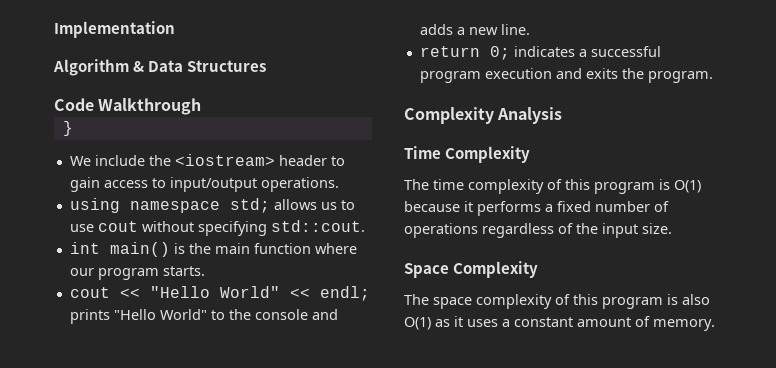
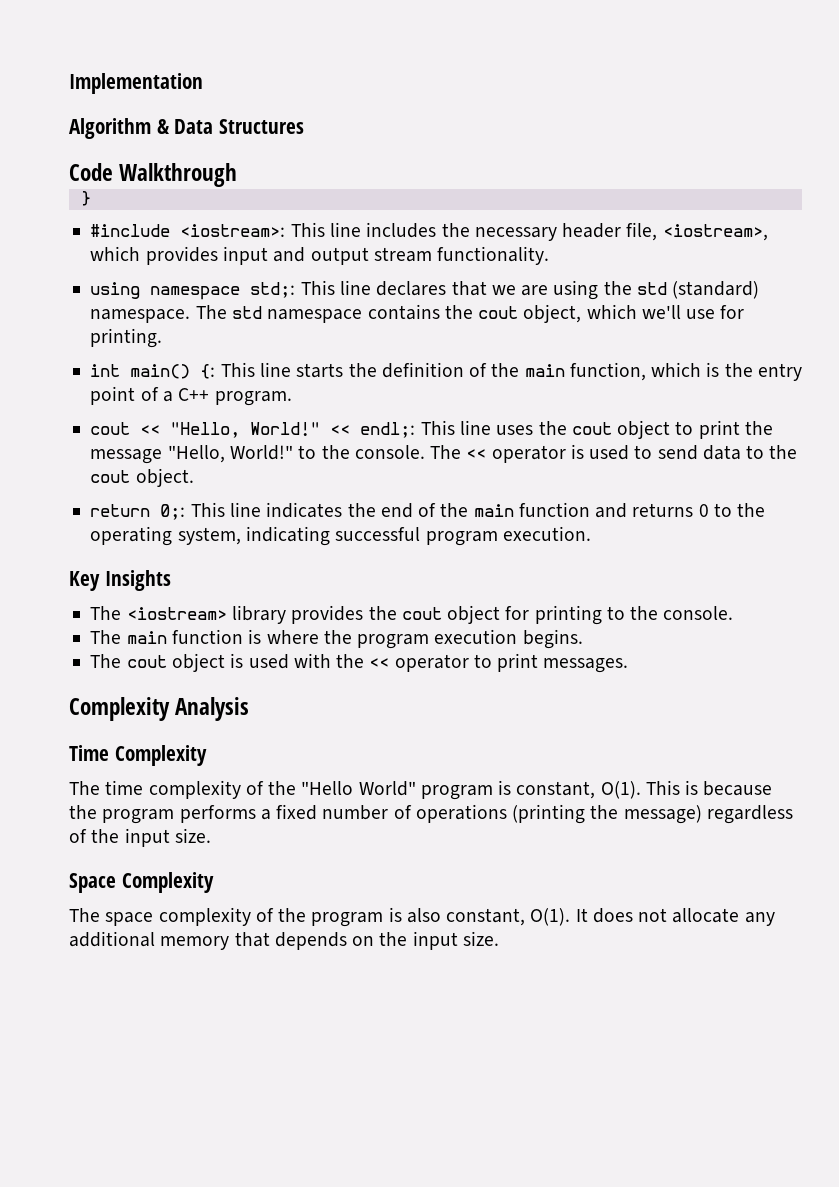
- We include the <iostream> header to gain access to input/output operations.
- using namespace std; allows us to use cout without specifying std::cout.
- int main() is the main function where our program starts.
- cout << "Hello World" << endl; prints "Hello World" to the console and adds a new line.
- return 0; indicates a successful program execution and exits the program.
+ #include <iostream>: This line includes the necessary header file, <iostream>, which provides input and output stream functionality.
+ using namespace std;: This line declares that we are using the std (standard) namespace. The std namespace contains the cout object, which we'll use for printing.
+ int main() {: This line starts the definition of the main function, which is the entry point of a C++ program.
+ cout << "Hello, World!" << endl;: This line uses the cout object to print the message "Hello, World!" to the console. The << operator is used to send data to the cout object.
+ return 0;: This line indicates the end of the main function and returns 0 to the operating system, indicating successful program execution.
+ Key Insights
+ The <iostream> library provides the cout object for printing to the console.
+ The main function is where the program execution begins.
+ The cout object is used with the << operator to print messages.
- The time complexity of this program is O(1) because it performs a fixed number of operations regardless of the input size.
+ The time complexity of the "Hello World" program is constant, O(1). This is because the program performs a fixed number of operations (printing the message) regardless of the input size.
- The space complexity of this program is also O(1) as it uses a constant amount of memory.
+ The space complexity of the program is also constant, O(1). It does not allocate any additional memory that depends on the input size.

